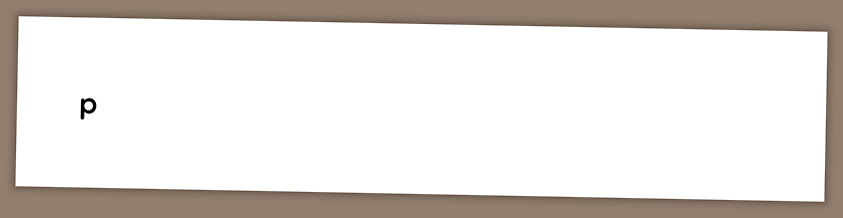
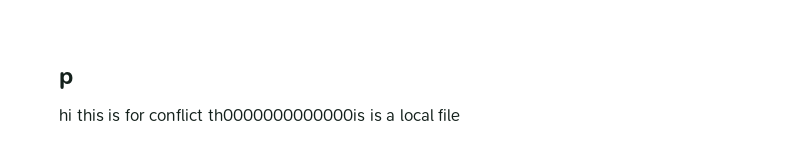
+ hi this is for conflict th0000000000000is is a local file

